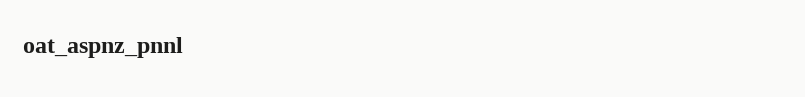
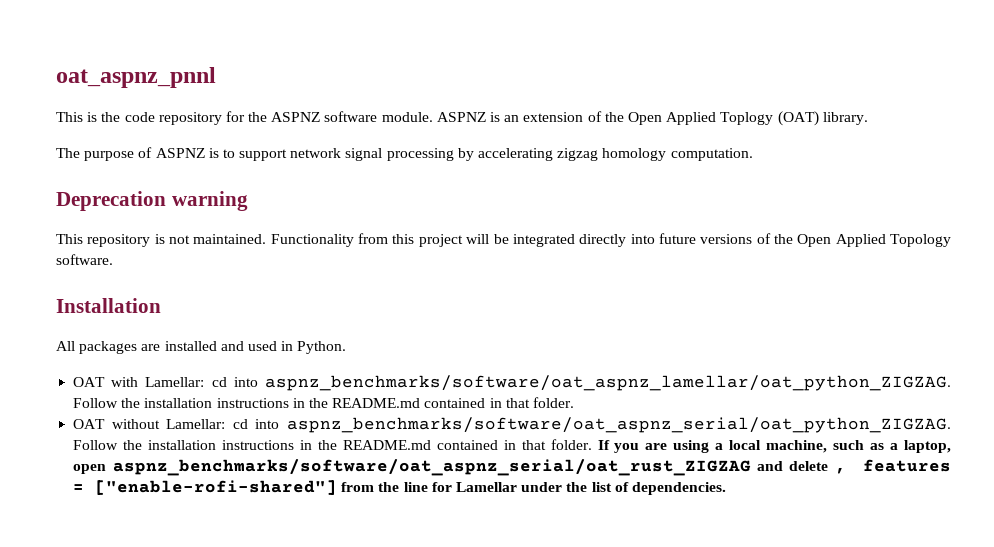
+ This is the code repository for the ASPNZ software module. ASPNZ is an extension of the Open Applied Toplogy (OAT) library.
+ The purpose of ASPNZ is to support network signal processing by accelerating zigzag homology computation.
+ Deprecation warning
+ This repository is not maintained. Functionality from this project will be integrated directly into future versions of the Open Applied Topology software.
+ Installation
+ All packages are installed and used in Python.
+ OAT with Lamellar: cd into aspnz_benchmarks/software/oat_aspnz_lamellar/oat_python_ZIGZAG. Follow the installation instructions in the README.md contained in that folder.
+ OAT without Lamellar: cd into aspnz_benchmarks/software/oat_aspnz_serial/oat_python_ZIGZAG. Follow the installation instructions in the README.md contained in that folder. If you are using a local machine, such as a laptop, open aspnz_benchmarks/software/oat_aspnz_serial/oat_rust_ZIGZAG and delete , features = ["enable-rofi-shared"] from the line for Lamellar under the list of dependencies.

